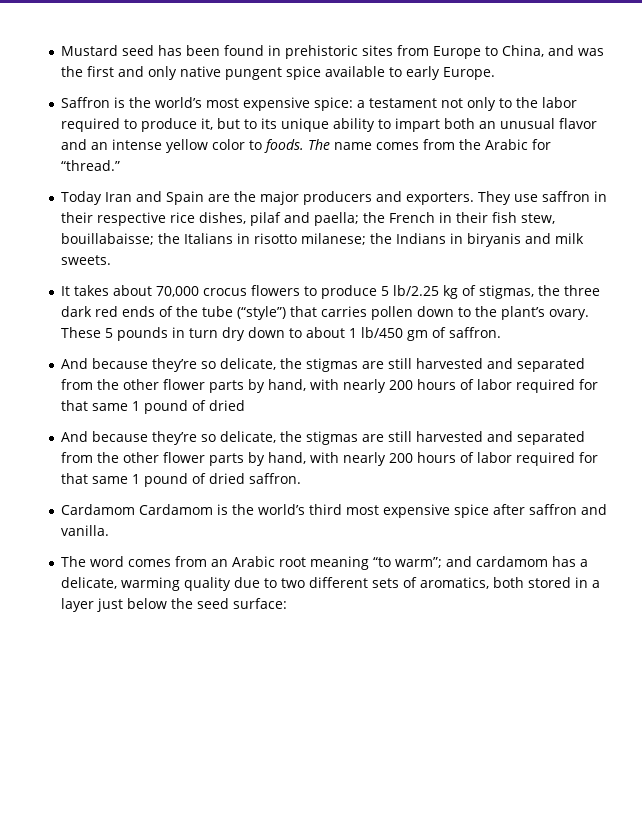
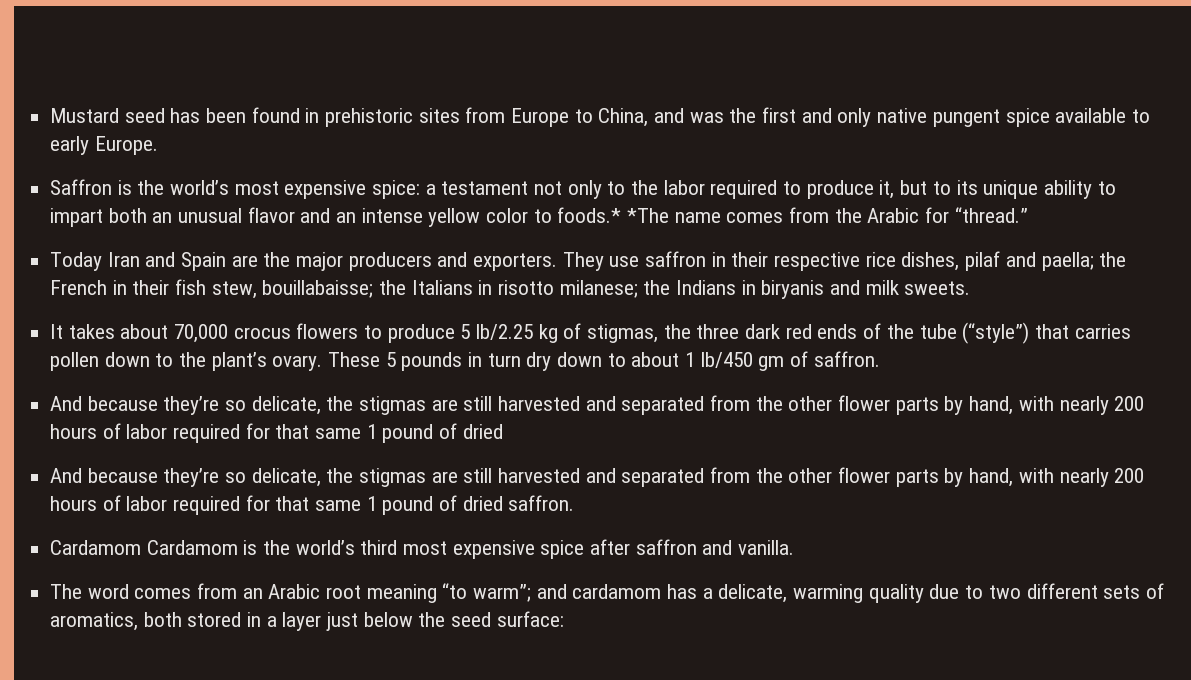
- Saffron is the world’s most expensive spice: a testament not only to the labor required to produce it, but to its unique ability to impart both an unusual flavor and an intense yellow color to foods. The name comes from the Arabic for “thread.”
+ Saffron is the world’s most expensive spice: a testament not only to the labor required to produce it, but to its unique ability to impart both an unusual flavor and an intense yellow color to foods.* *The name comes from the Arabic for “thread.”

